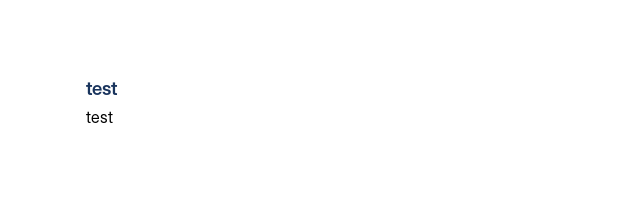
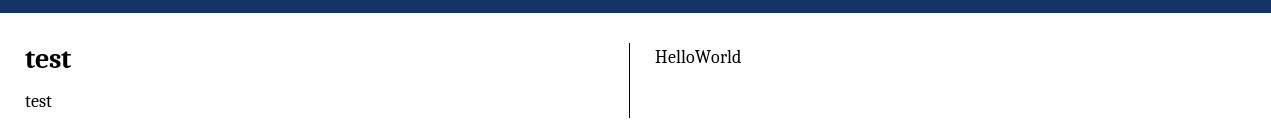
+ HelloWorld

